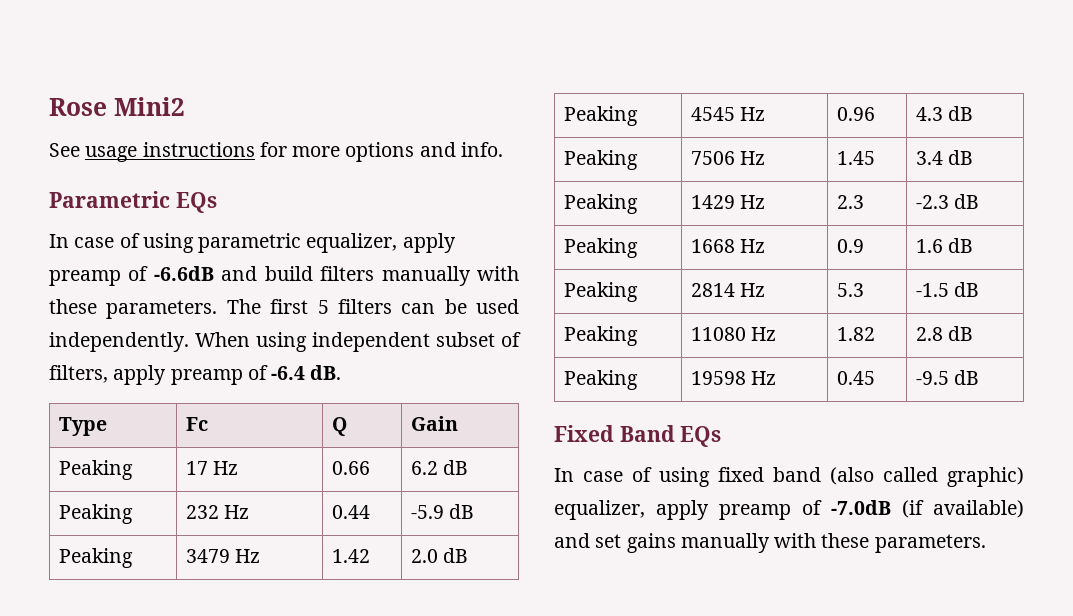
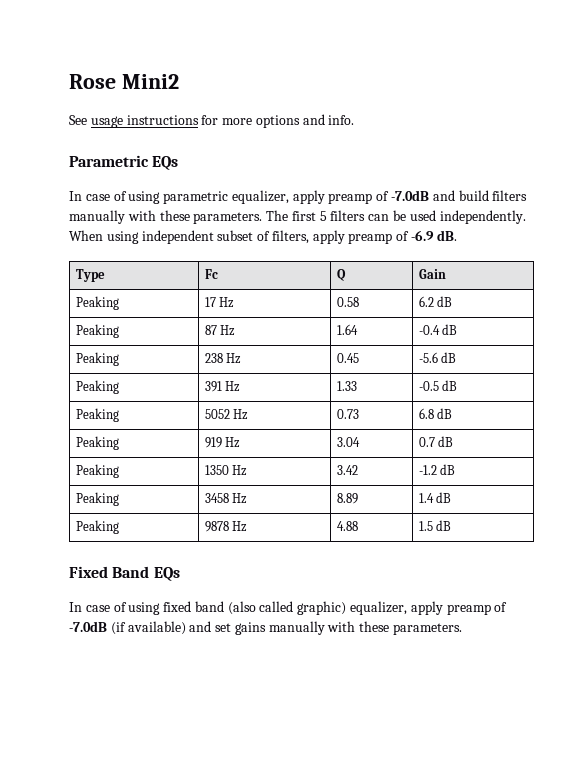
- In case of using parametric equalizer, apply preamp of -6.6dB and build filters manually with these parameters.
+ In case of using parametric equalizer, apply preamp of -7.0dB and build filters manually with these parameters.
- When using independent subset of filters, apply preamp of -6.4 dB.
+ When using independent subset of filters, apply preamp of -6.9 dB.
- Peaking | 17 Hz | 0.66 | 6.2 dB
+ Peaking | 17 Hz | 0.58 | 6.2 dB
- Peaking | 232 Hz | 0.44 | -5.9 dB
- Peaking | 3479 Hz | 1.42 | 2.0 dB
- Peaking | 4545 Hz | 0.96 | 4.3 dB
- Peaking | 7506 Hz | 1.45 | 3.4 dB
- Peaking | 1429 Hz | 2.3 | -2.3 dB
- Peaking | 1668 Hz | 0.9 | 1.6 dB
- Peaking | 2814 Hz | 5.3 | -1.5 dB
- Peaking | 11080 Hz | 1.82 | 2.8 dB
- Peaking | 19598 Hz | 0.45 | -9.5 dB
+ Peaking | 87 Hz | 1.64 | -0.4 dB
+ Peaking | 238 Hz | 0.45 | -5.6 dB
+ Peaking | 391 Hz | 1.33 | -0.5 dB
+ Peaking | 5052 Hz | 0.73 | 6.8 dB
+ Peaking | 919 Hz | 3.04 | 0.7 dB
+ Peaking | 1350 Hz | 3.42 | -1.2 dB
+ Peaking | 3458 Hz | 8.89 | 1.4 dB
+ Peaking | 9878 Hz | 4.88 | 1.5 dB

